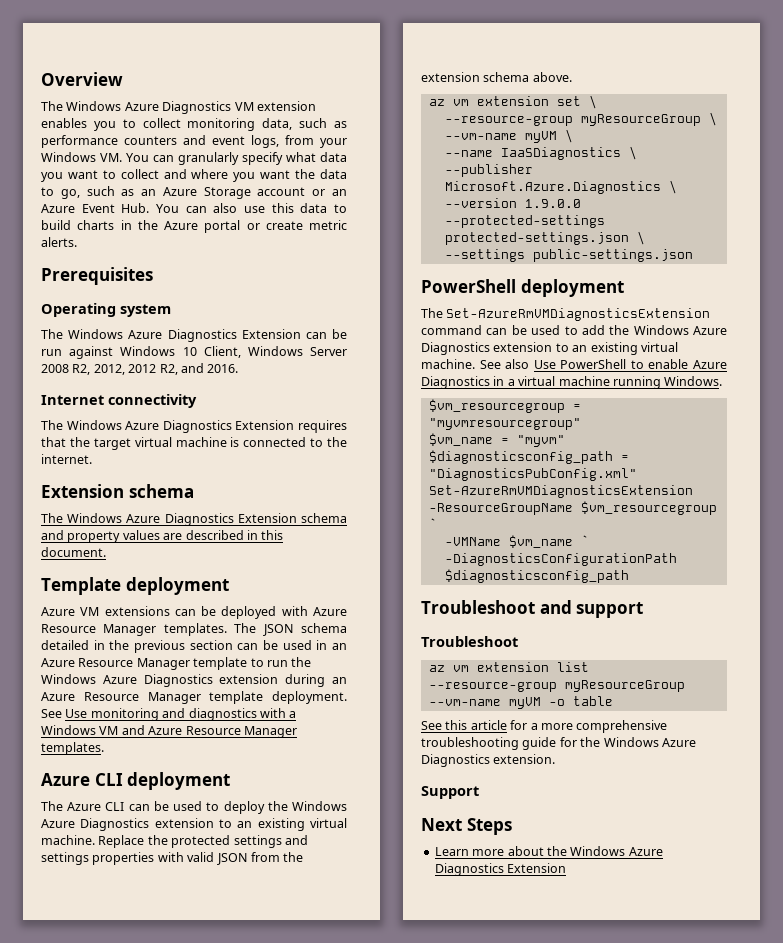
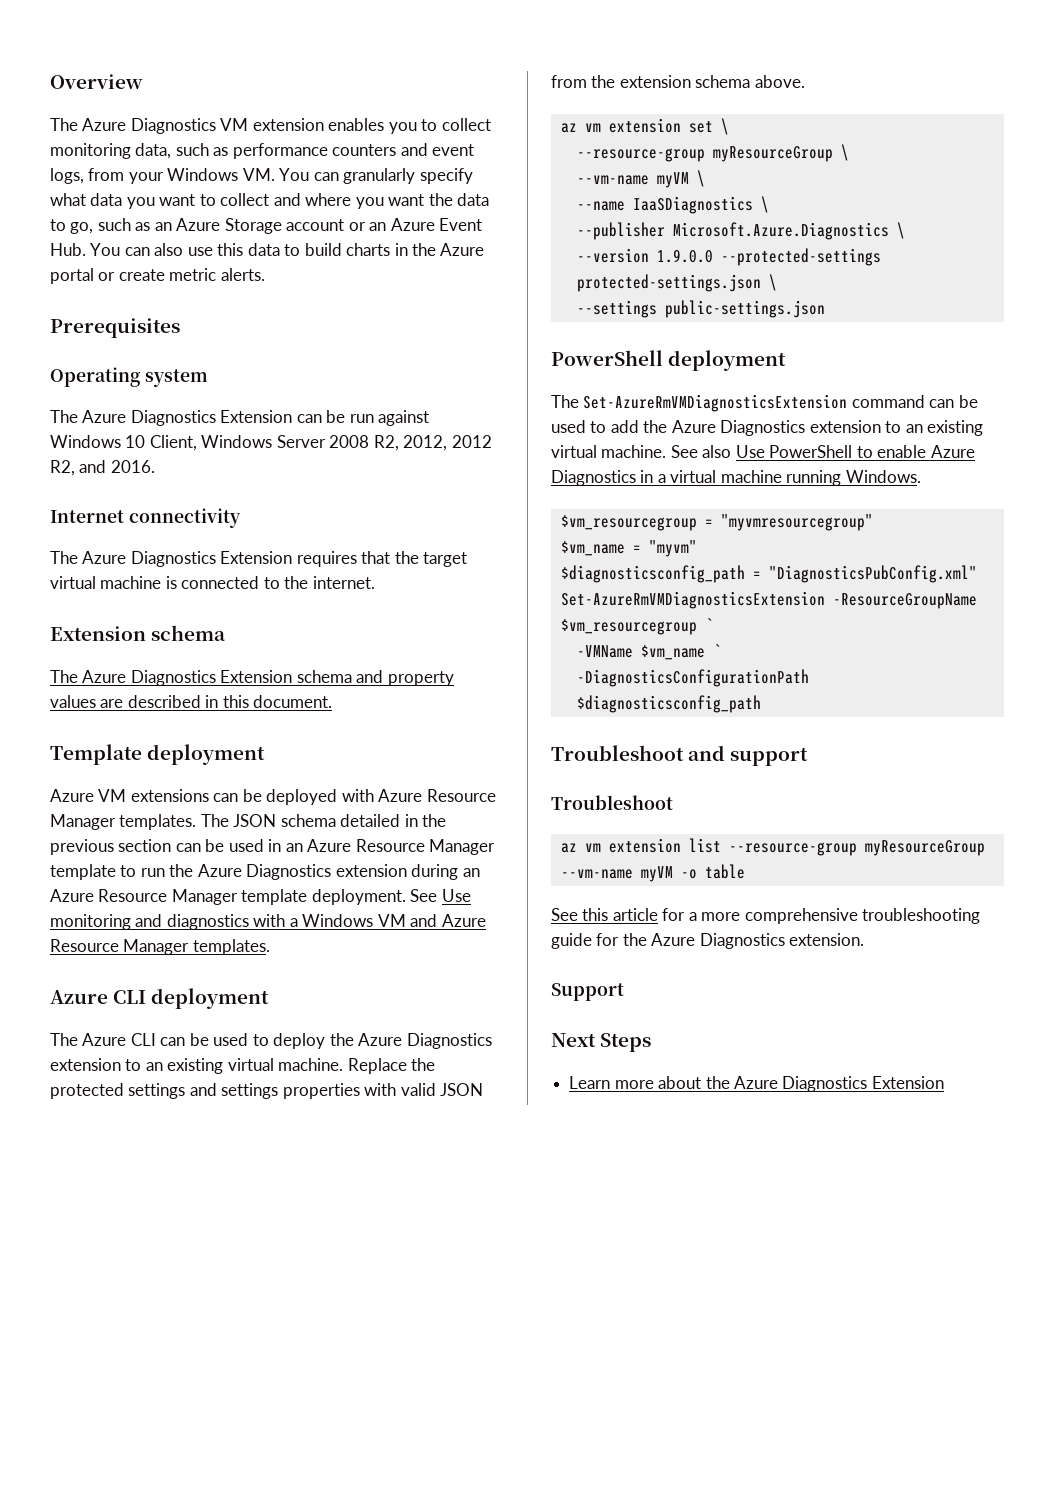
- The Windows Azure Diagnostics VM extension enables you to collect monitoring data, such as performance counters and event logs, from your Windows VM. You can granularly specify what data you want to collect and where you want the data to go, such as an Azure Storage account or an Azure Event Hub. You can also use this data to build charts in the Azure portal or create metric alerts.
+ The Azure Diagnostics VM extension enables you to collect monitoring data, such as performance counters and event logs, from your Windows VM. You can granularly specify what data you want to collect and where you want the data to go, such as an Azure Storage account or an Azure Event Hub. You can also use this data to build charts in the Azure portal or create metric alerts.
- The Windows Azure Diagnostics Extension can be run against Windows 10 Client, Windows Server 2008 R2, 2012, 2012 R2, and 2016.
+ The Azure Diagnostics Extension can be run against Windows 10 Client, Windows Server 2008 R2, 2012, 2012 R2, and 2016.
- The Windows Azure Diagnostics Extension requires that the target virtual machine is connected to the internet.
+ The Azure Diagnostics Extension requires that the target virtual machine is connected to the internet.
- The Windows Azure Diagnostics Extension schema and property values are described in this document.
+ The Azure Diagnostics Extension schema and property values are described in this document.
- The JSON schema detailed in the previous section can be used in an Azure Resource Manager template to run the Windows Azure Diagnostics extension during an Azure Resource Manager template deployment.
+ The JSON schema detailed in the previous section can be used in an Azure Resource Manager template to run the Azure Diagnostics extension during an Azure Resource Manager template deployment.
- The Azure CLI can be used to deploy the Windows Azure Diagnostics extension to an existing virtual machine.
+ The Azure CLI can be used to deploy the Azure Diagnostics extension to an existing virtual machine.
- The Set-AzureRmVMDiagnosticsExtension command can be used to add the Windows Azure Diagnostics extension to an existing virtual machine.
+ The Set-AzureRmVMDiagnosticsExtension command can be used to add the Azure Diagnostics extension to an existing virtual machine.
- See this article for a more comprehensive troubleshooting guide for the Windows Azure Diagnostics extension.
+ See this article for a more comprehensive troubleshooting guide for the Azure Diagnostics extension.
- Learn more about the Windows Azure Diagnostics Extension
+ Learn more about the Azure Diagnostics Extension

